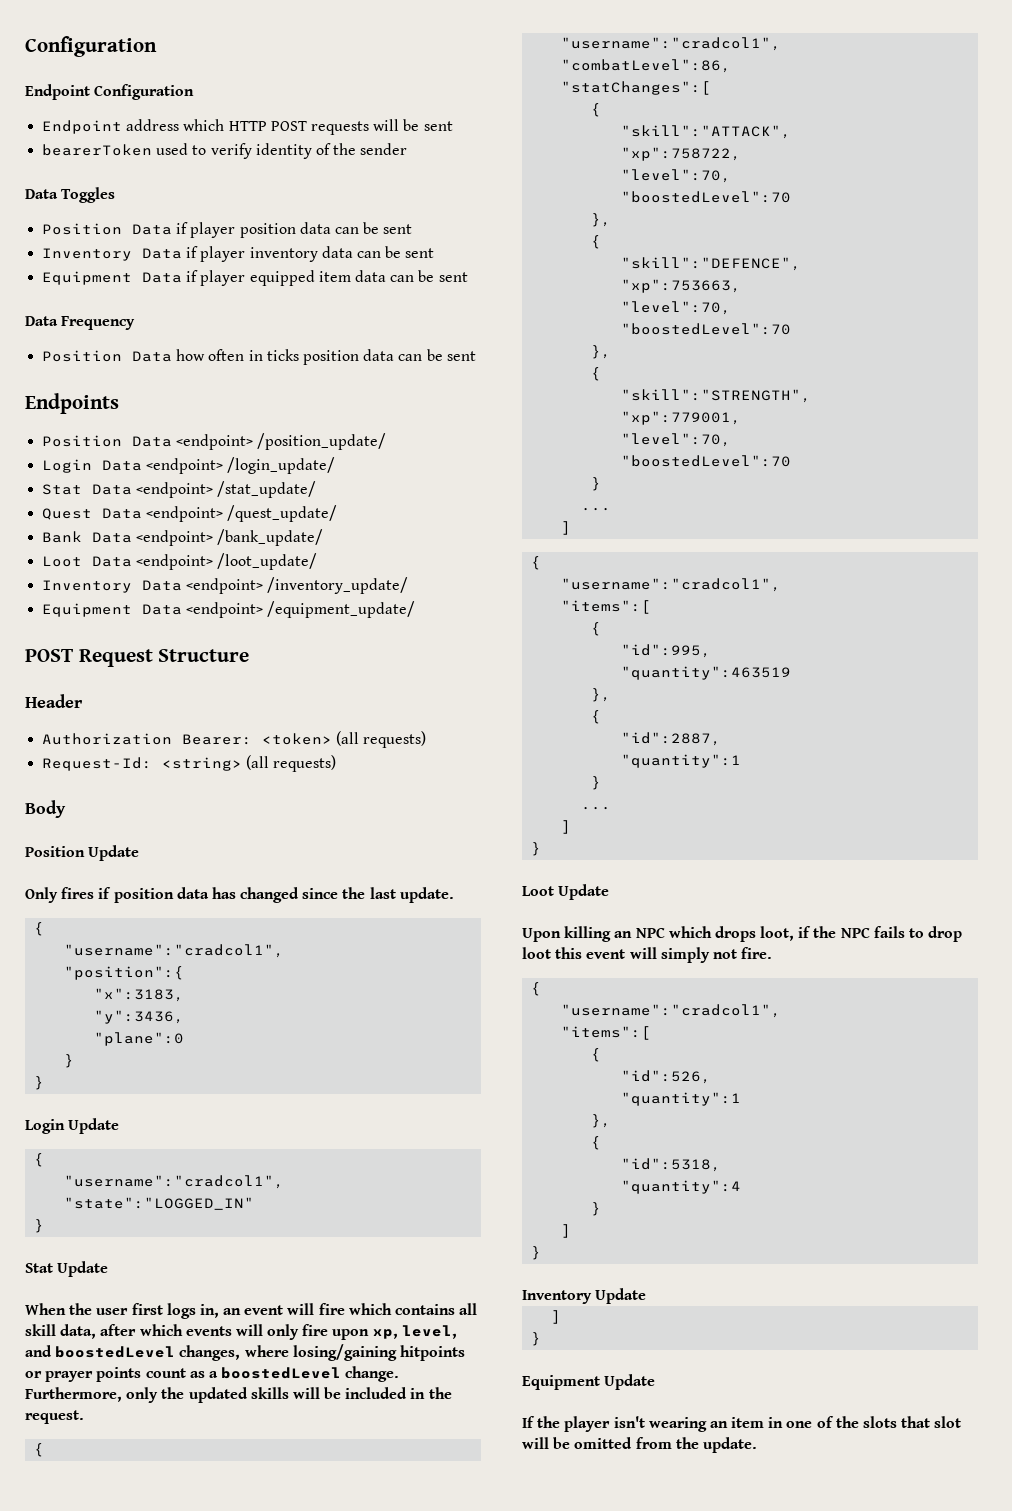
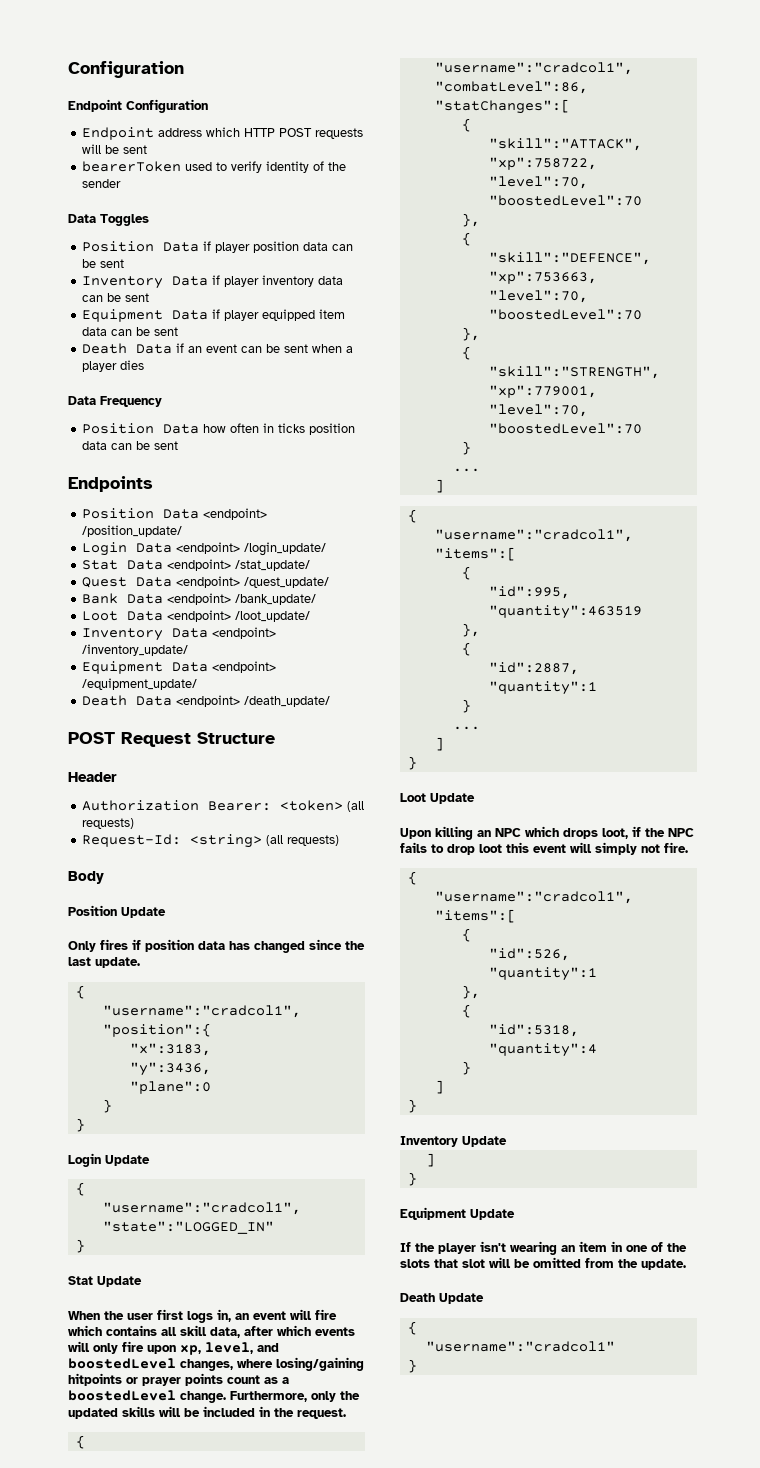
+ Death Data if an event can be sent when a player dies
+ Death Data <endpoint> /death_update/
+ Death Update
+ {
+ "username":"cradcol1"
+ }

